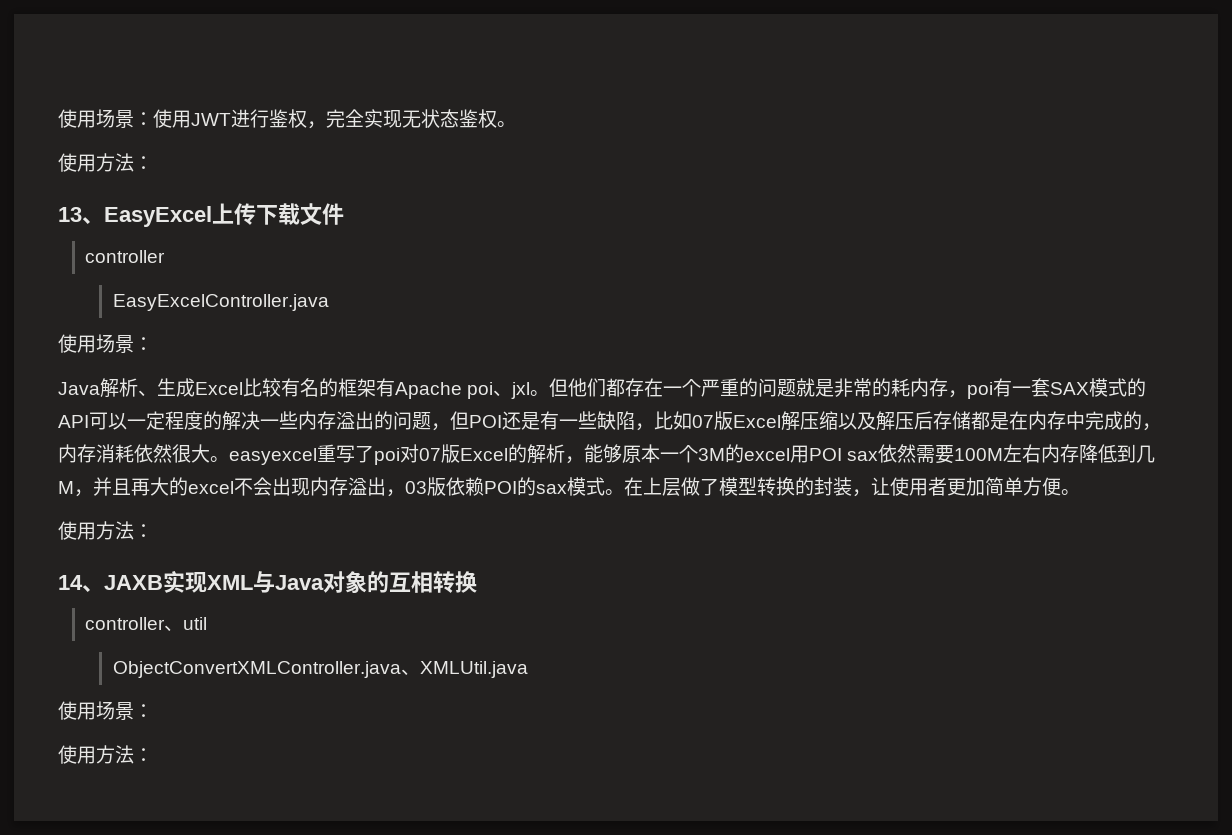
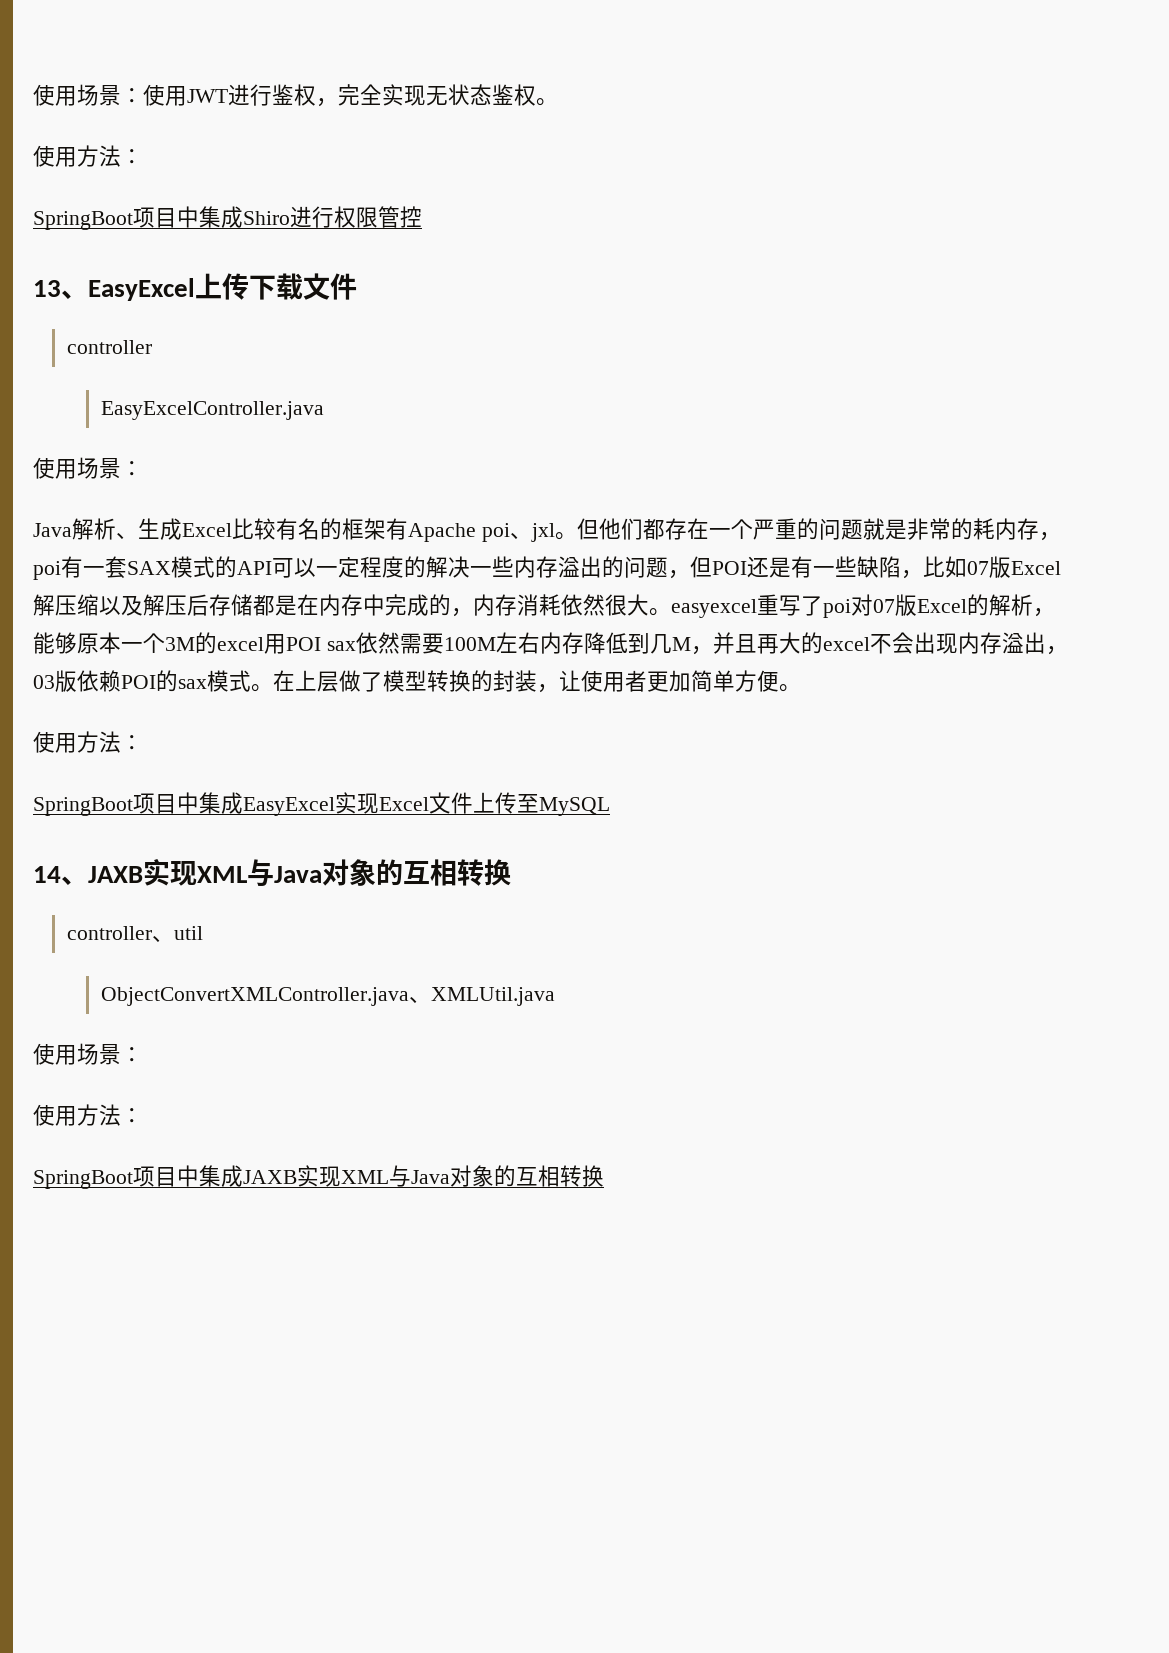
+ SpringBoot项目中集成Shiro进行权限管控
+ SpringBoot项目中集成EasyExcel实现Excel文件上传至MySQL
+ SpringBoot项目中集成JAXB实现XML与Java对象的互相转换

